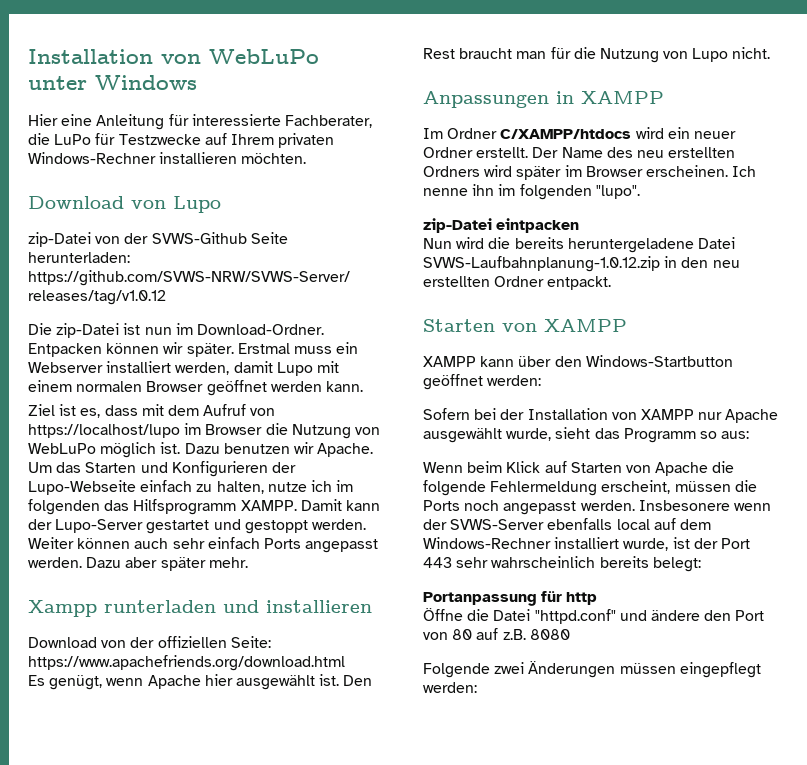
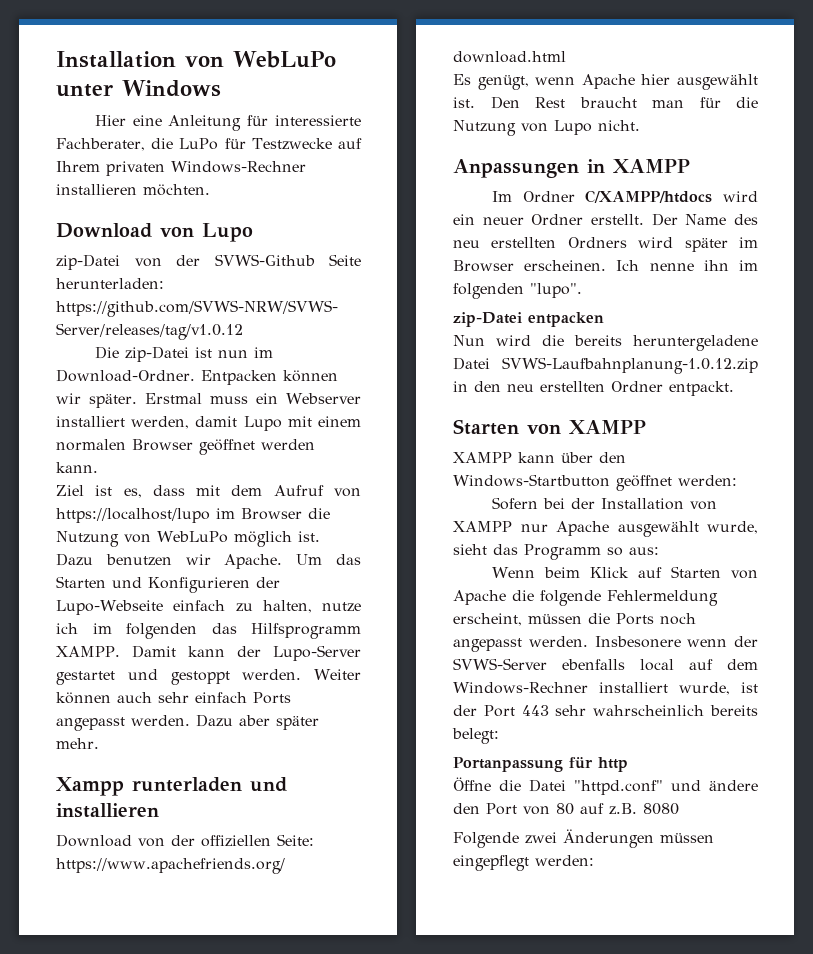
- zip-Datei eintpacken
+ zip-Datei entpacken

